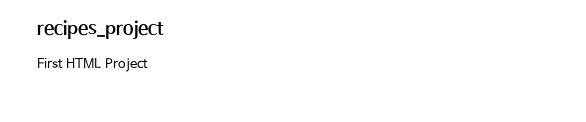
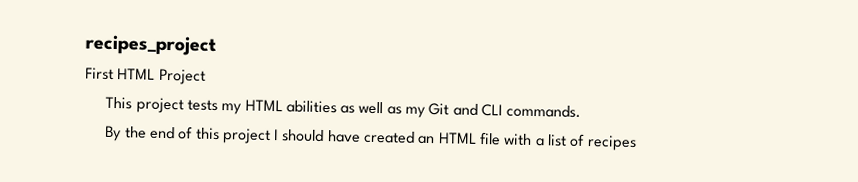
+ This project tests my HTML abilities as well as my Git and CLI commands.
+ By the end of this project I should have created an HTML file with a list of recipes

